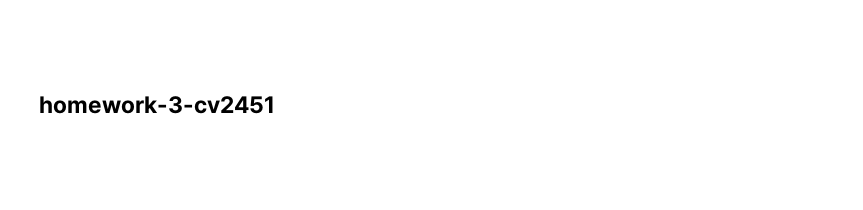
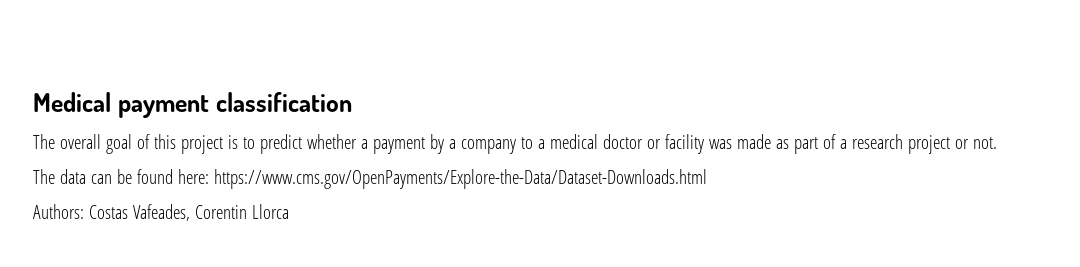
- homework-3-cv2451
+ Medical payment classification
+ The overall goal of this project is to predict whether a payment by a company to a medical doctor or facility was made as part of a research project or not.
+ The data can be found here: https://www.cms.gov/OpenPayments/Explore-the-Data/Dataset-Downloads.html
+ Authors: Costas Vafeades, Corentin Llorca

